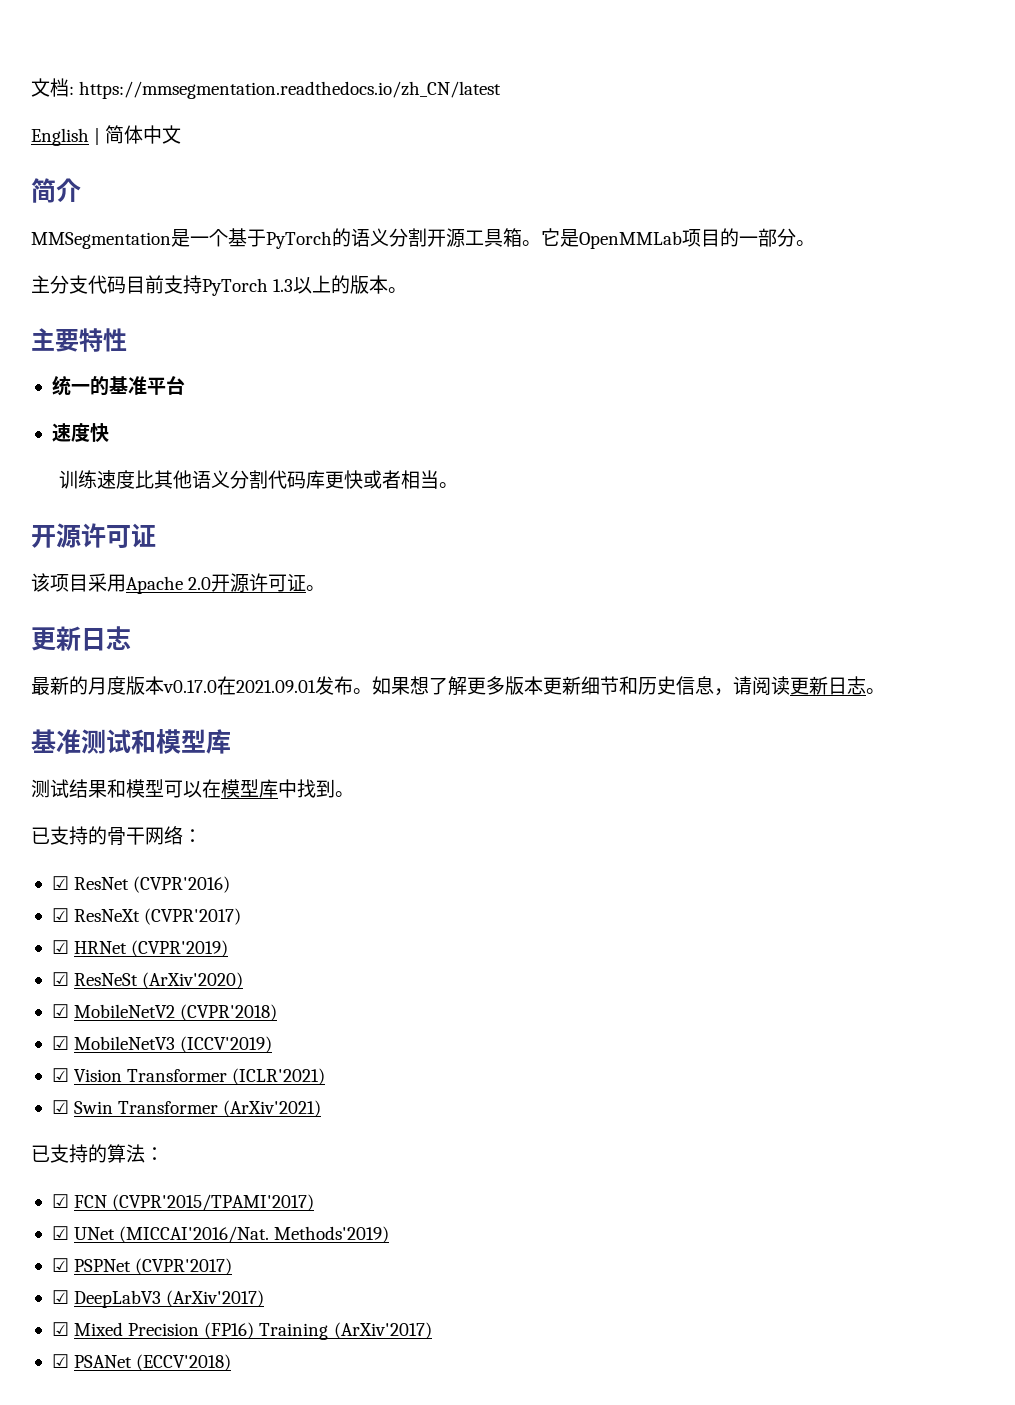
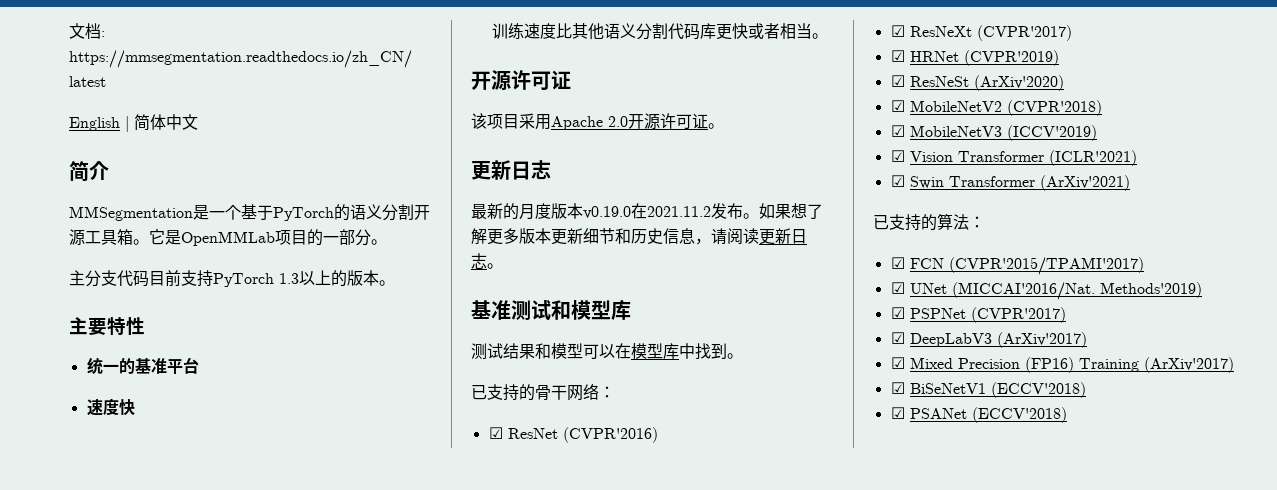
- 最新的月度版本v0.17.0在2021.09.01发布。
+ 最新的月度版本v0.19.0在2021.11.2发布。
+ ☑ BiSeNetV1 (ECCV'2018)

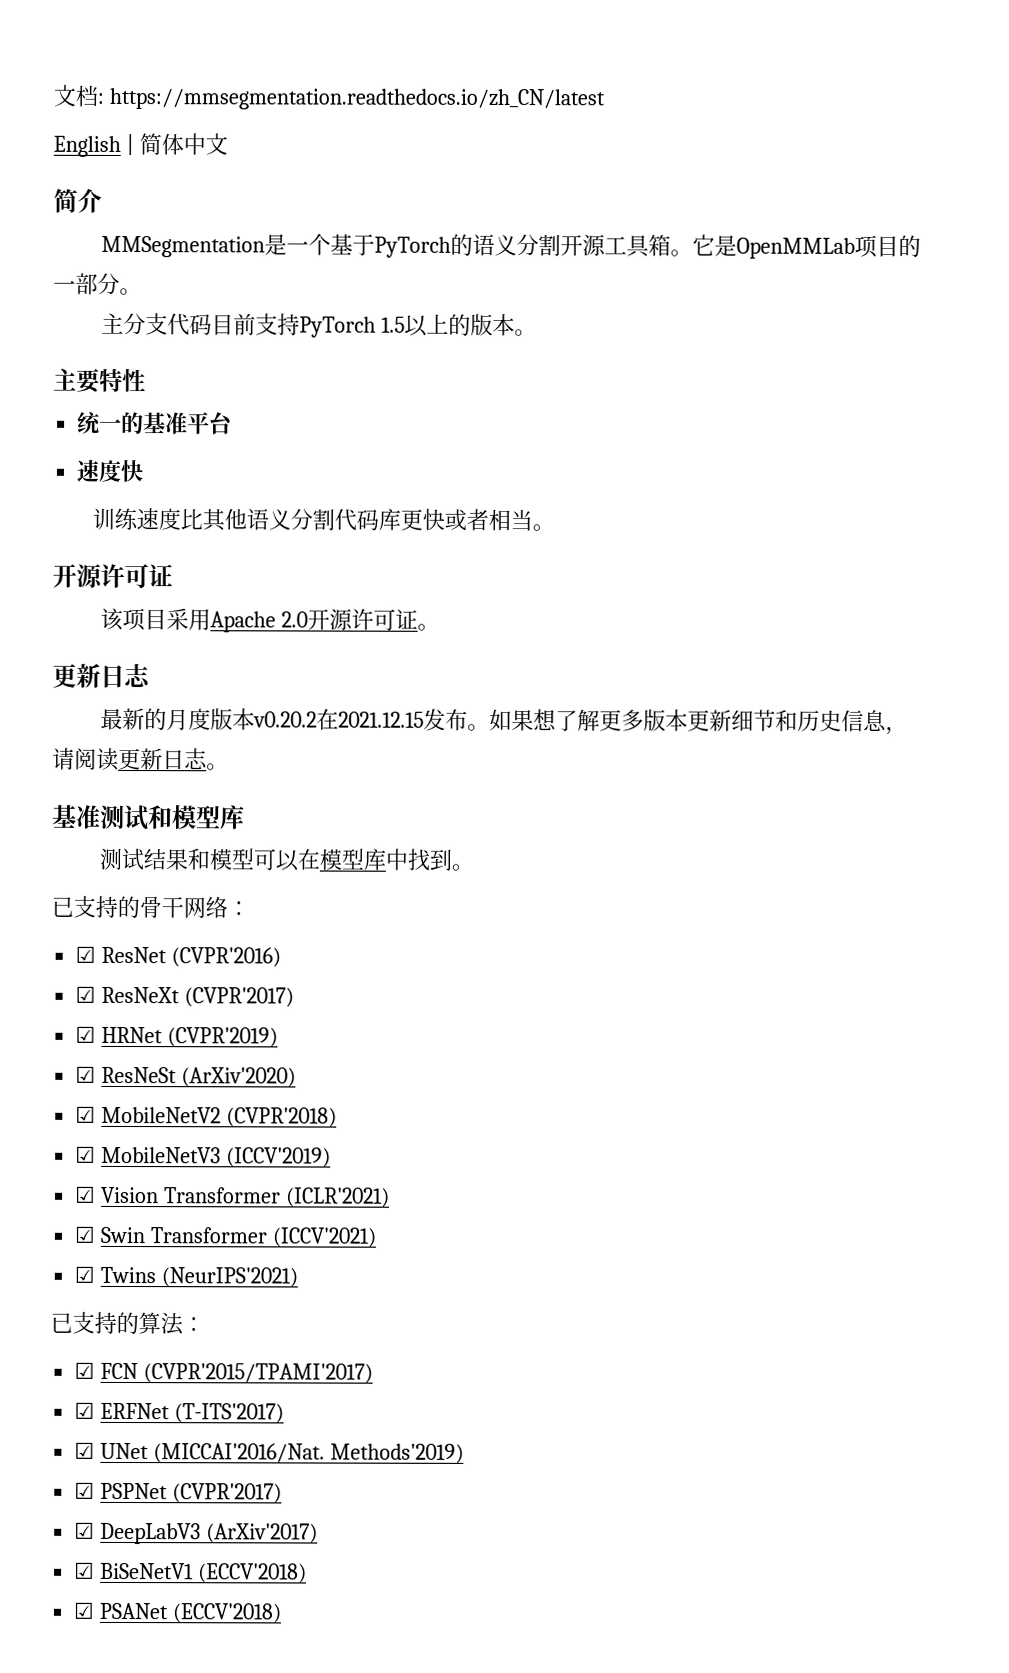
- 主分支代码目前支持PyTorch 1.3以上的版本。
+ 主分支代码目前支持PyTorch 1.5以上的版本。
- 最新的月度版本v0.19.0在2021.11.2发布。
+ 最新的月度版本v0.20.2在2021.12.15发布。
- ☑ Swin Transformer (ArXiv'2021)
+ ☑ Swin Transformer (ICCV'2021)
+ ☑ Twins (NeurIPS'2021)
+ ☑ ERFNet (T-ITS'2017)
- ☑ Mixed Precision (FP16) Training (ArXiv'2017)

